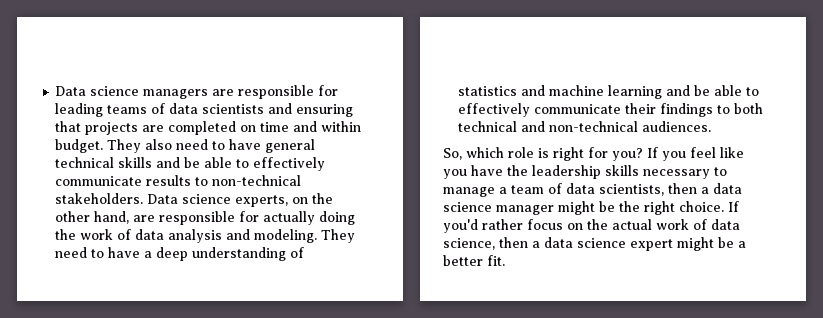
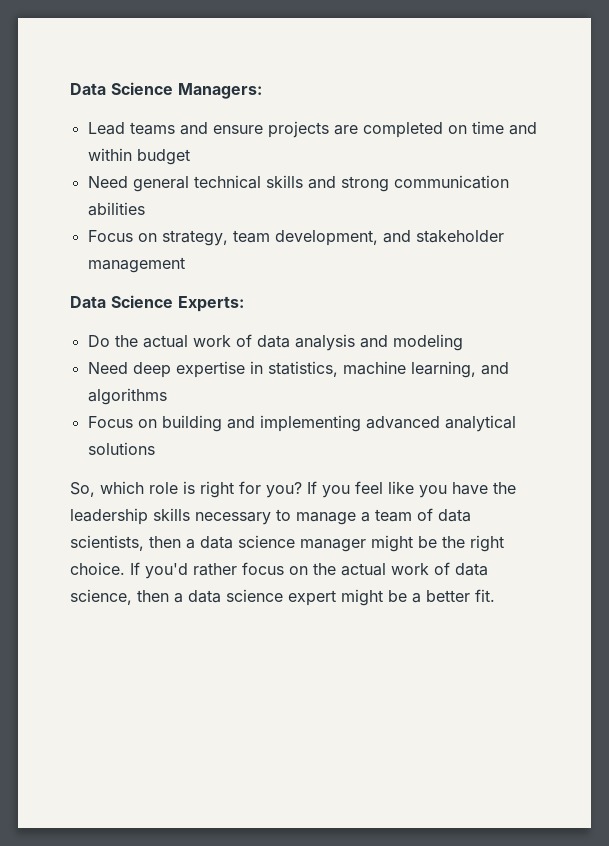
- Data science managers are responsible for leading teams of data scientists and ensuring that projects are completed on time and within budget. They also need to have general technical skills and be able to effectively communicate results to non-technical stakeholders. Data science experts, on the other hand, are responsible for actually doing the work of data analysis and modeling. They need to have a deep understanding of statistics and machine learning and be able to effectively communicate their findings to both technical and non-technical audiences.
+ Data Science Managers:
+ Lead teams and ensure projects are completed on time and within budget
+ Need general technical skills and strong communication abilities
+ Focus on strategy, team development, and stakeholder management
+ Data Science Experts:
+ Do the actual work of data analysis and modeling
+ Need deep expertise in statistics, machine learning, and algorithms
+ Focus on building and implementing advanced analytical solutions

